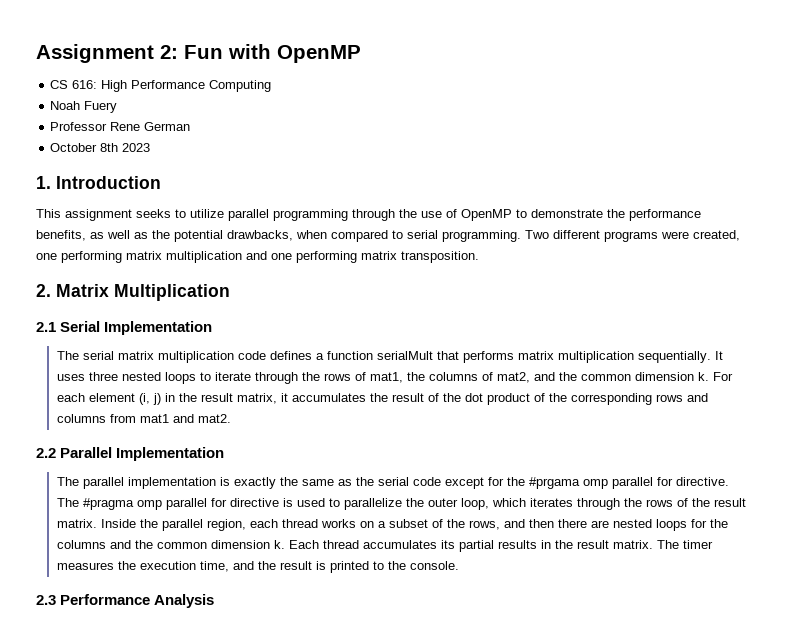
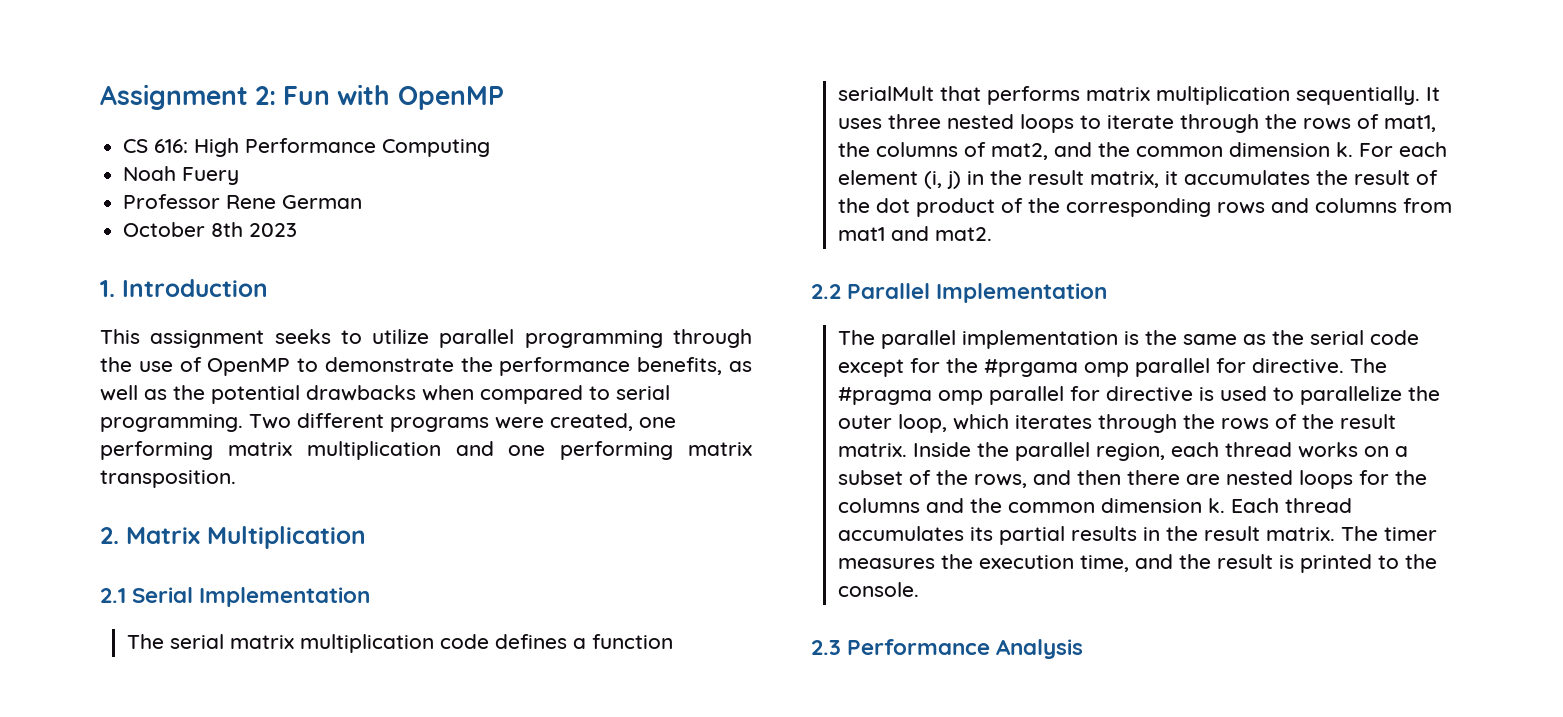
- This assignment seeks to utilize parallel programming through the use of OpenMP to demonstrate the performance benefits, as well as the potential drawbacks, when compared to serial programming.
+ This assignment seeks to utilize parallel programming through the use of OpenMP to demonstrate the performance benefits, as well as the potential drawbacks when compared to serial programming.
- The parallel implementation is exactly the same as the serial code except for the #prgama omp parallel for directive.
+ The parallel implementation is the same as the serial code except for the #prgama omp parallel for directive.

